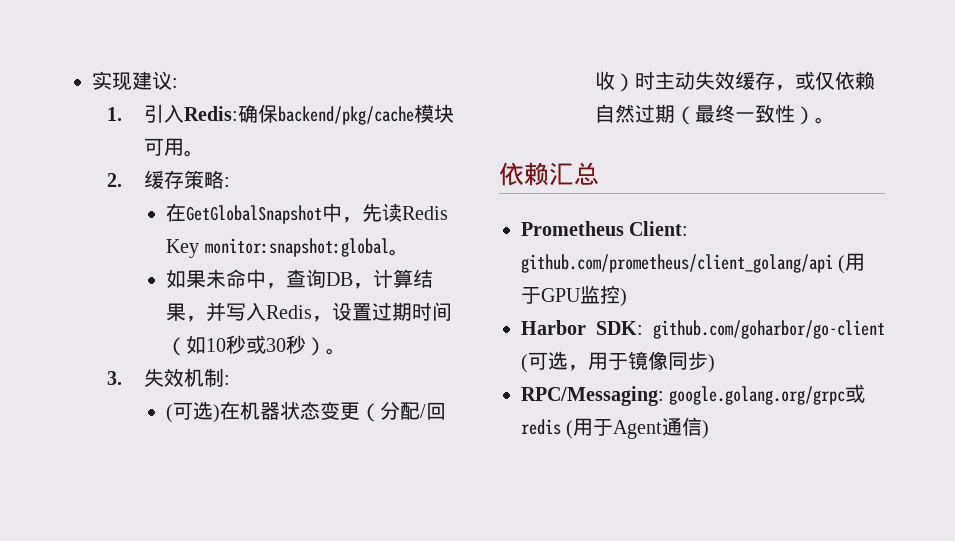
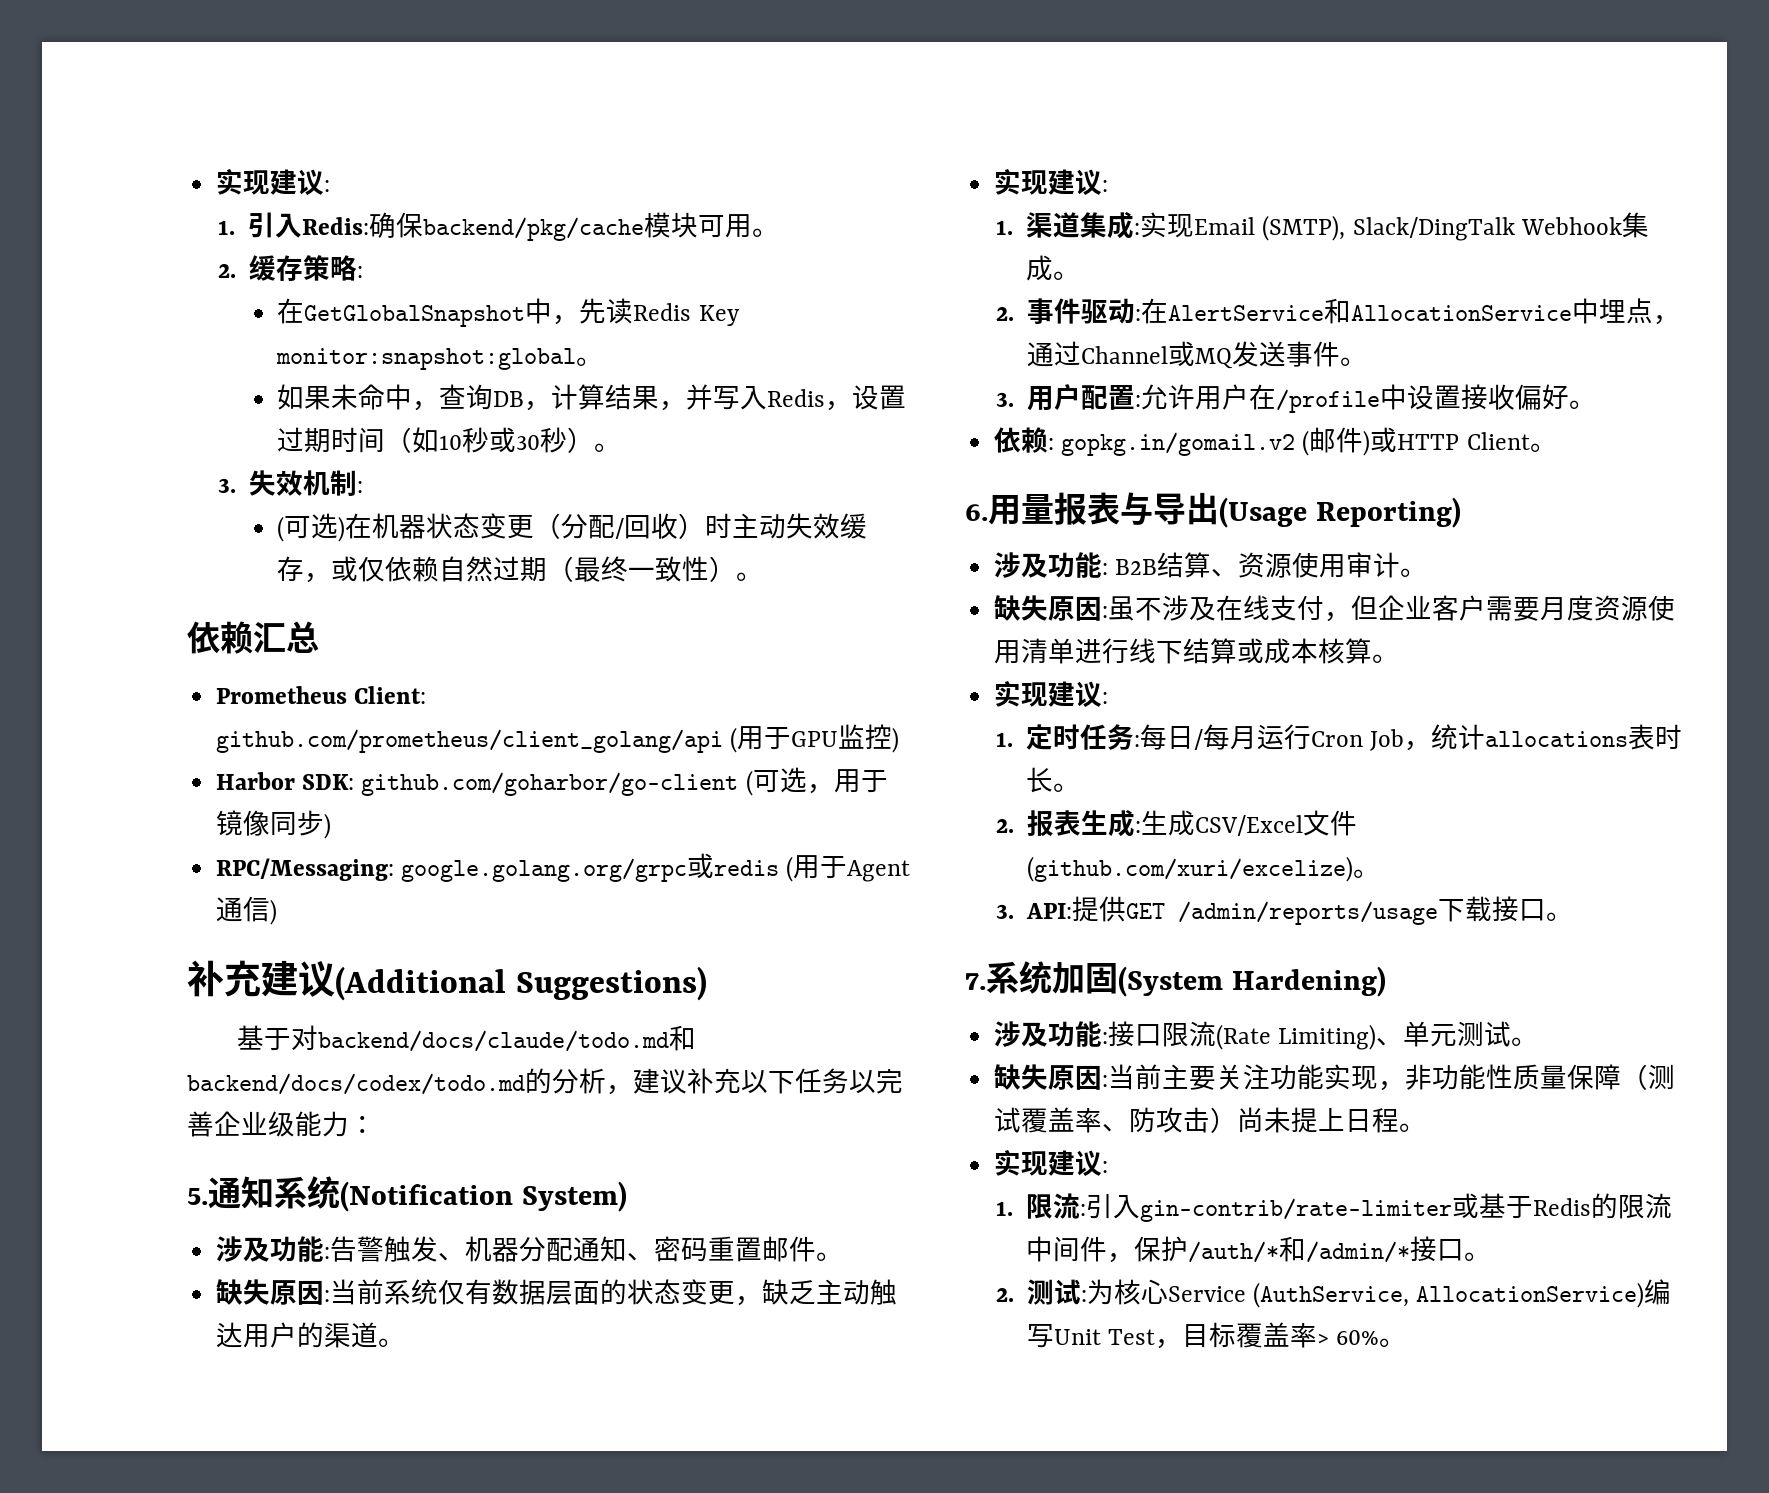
+ 补充建议(Additional Suggestions)
+ 基于对backend/docs/claude/todo.md和backend/docs/codex/todo.md的分析，建议补充以下任务以完善企业级能力：
+ 5.通知系统(Notification System)
+ 涉及功能:告警触发、机器分配通知、密码重置邮件。
+ 缺失原因:当前系统仅有数据层面的状态变更，缺乏主动触达用户的渠道。
+ 实现建议:
+ 1.渠道集成:实现Email (SMTP), Slack/DingTalk Webhook集成。
+ 2.事件驱动:在AlertService和AllocationService中埋点，通过Channel或MQ发送事件。
+ 3.用户配置:允许用户在/profile中设置接收偏好。
+ 依赖: gopkg.in/gomail.v2 (邮件)或HTTP Client。
+ 6.用量报表与导出(Usage Reporting)
+ 涉及功能: B2B结算、资源使用审计。
+ 缺失原因:虽不涉及在线支付，但企业客户需要月度资源使用清单进行线下结算或成本核算。
+ 实现建议:
+ 1.定时任务:每日/每月运行Cron Job，统计allocations表时长。
+ 2.报表生成:生成CSV/Excel文件(github.com/xuri/excelize)。
+ 3. API:提供GET /admin/reports/usage下载接口。
+ 7.系统加固(System Hardening)
+ 涉及功能:接口限流(Rate Limiting)、单元测试。
+ 缺失原因:当前主要关注功能实现，非功能性质量保障（测试覆盖率、防攻击）尚未提上日程。
+ 实现建议:
+ 1.限流:引入gin-contrib/rate-limiter或基于Redis的限流中间件，保护/auth/*和/admin/*接口。
+ 2.测试:为核心Service (AuthService, AllocationService)编写Unit Test，目标覆盖率> 60%。

